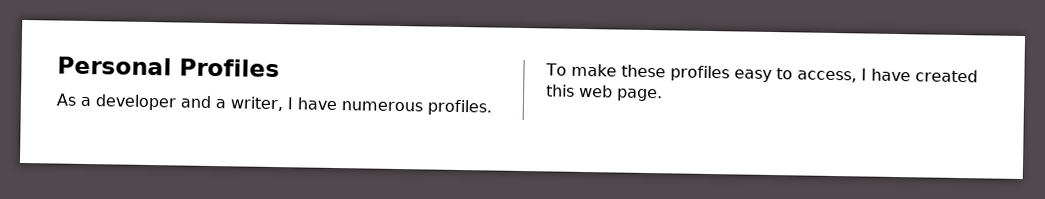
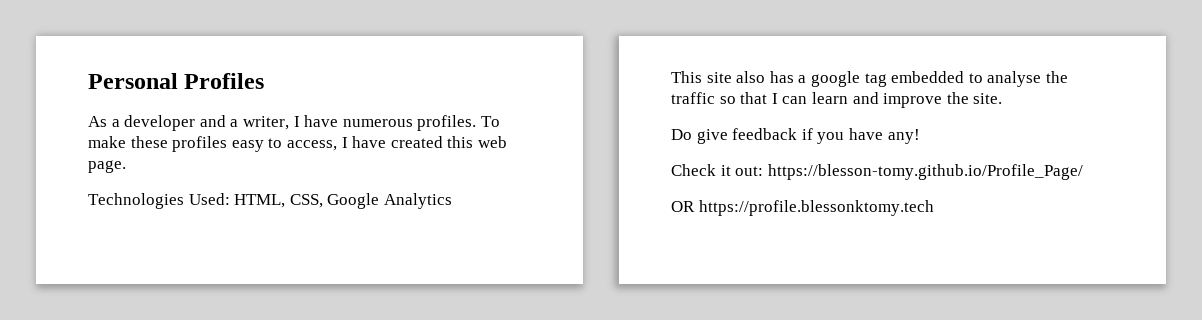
+ Technologies Used: HTML, CSS, Google Analytics
+ This site also has a google tag embedded to analyse the traffic so that I can learn and improve the site.
+ Do give feedback if you have any!
+ Check it out: https://blesson-tomy.github.io/Profile_Page/
+ OR https://profile.blessonktomy.tech

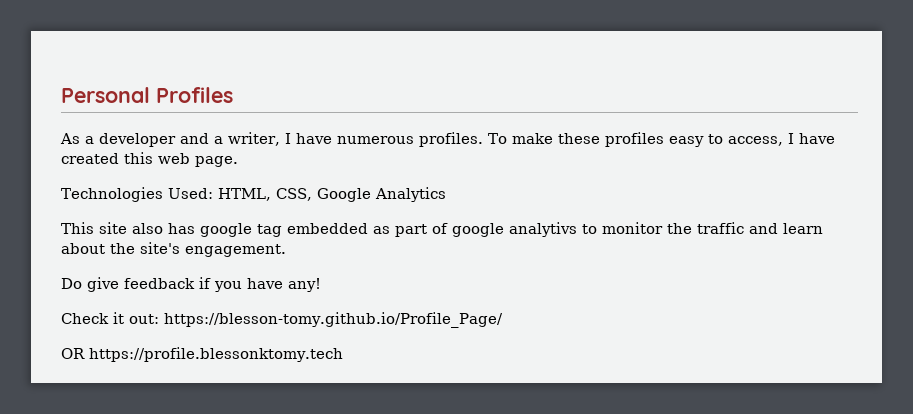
- This site also has a google tag embedded to analyse the traffic so that I can learn and improve the site.
+ This site also has google tag embedded as part of google analytivs to monitor the traffic and learn about the site's engagement.

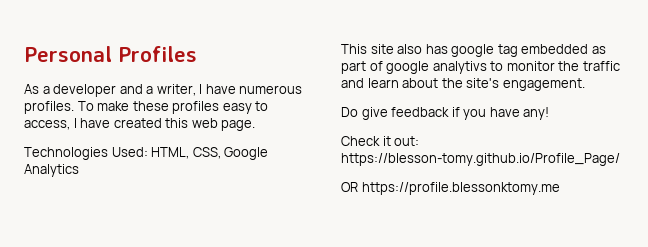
- OR https://profile.blessonktomy.tech
+ OR https://profile.blessonktomy.me

